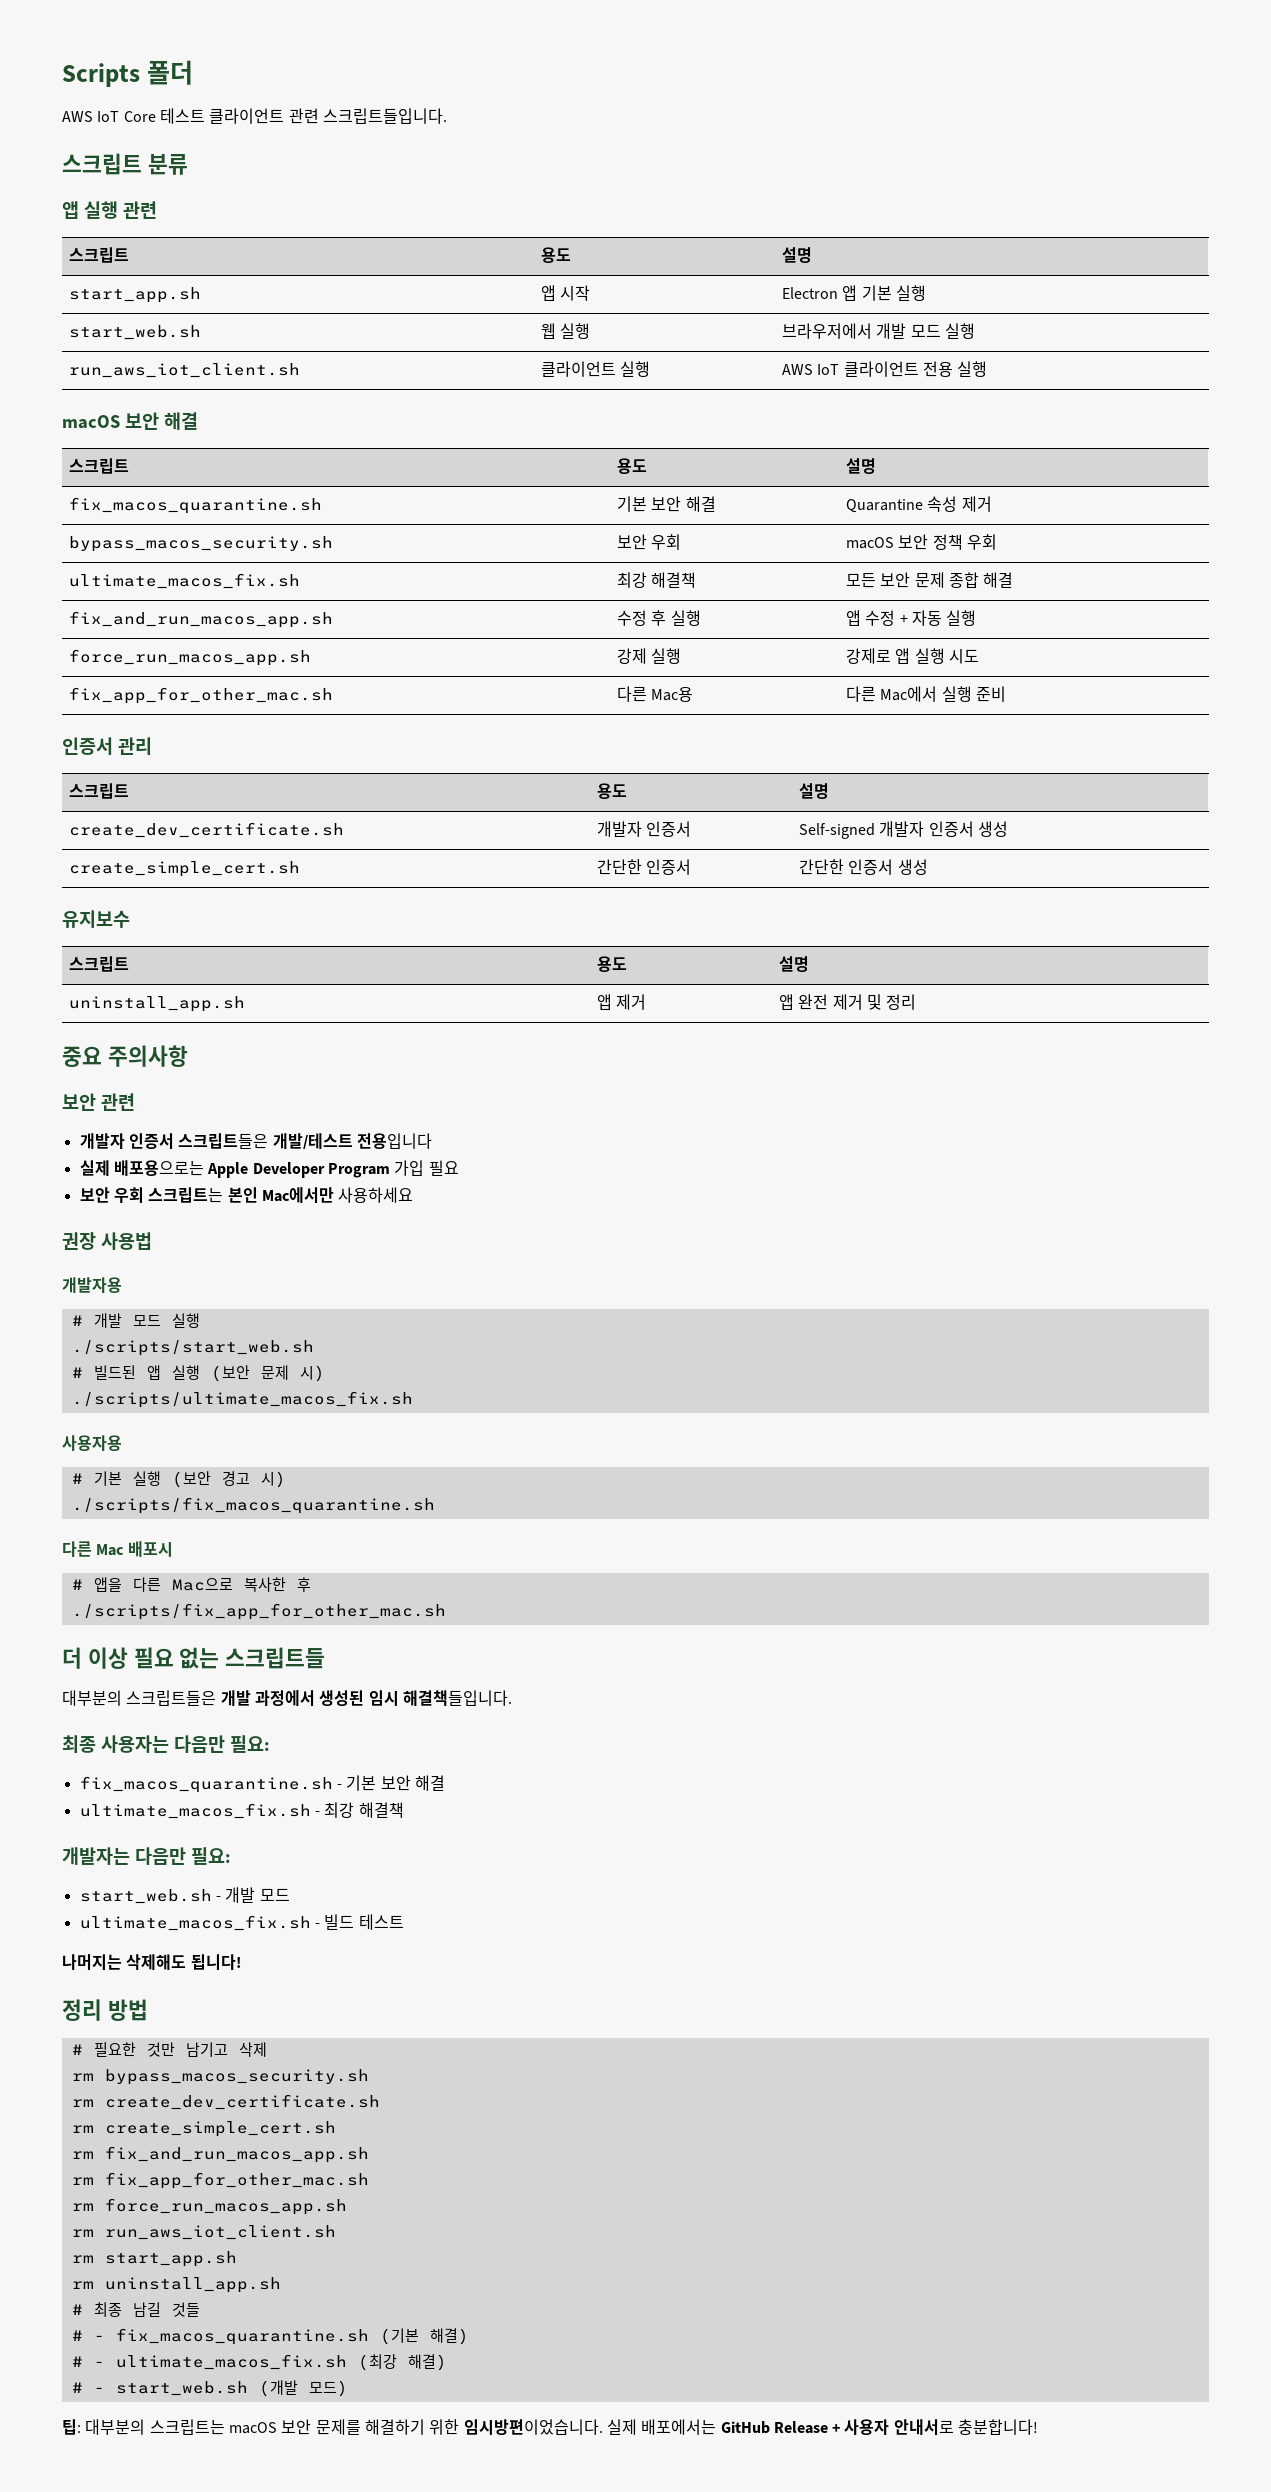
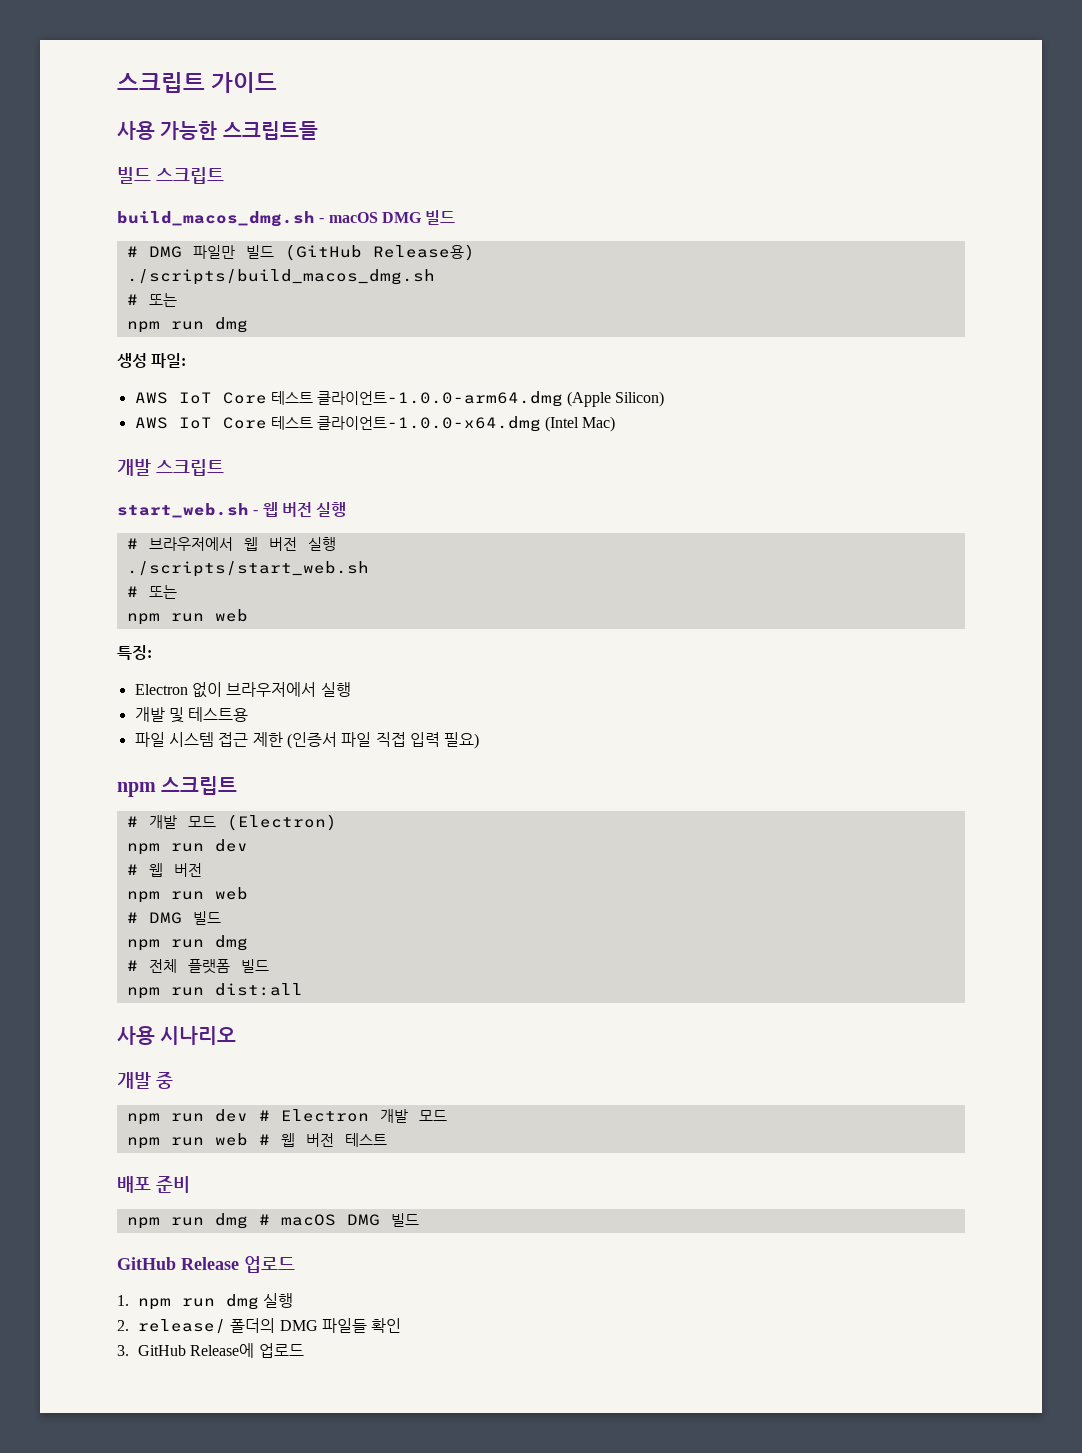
- Scripts 폴더
- AWS IoT Core 테스트 클라이언트 관련 스크립트들입니다.
- 스크립트 분류
- 앱 실행 관련
- 스크립트 | 용도 | 설명
- start_app.sh | 앱 시작 | Electron 앱 기본 실행
- start_web.sh | 웹 실행 | 브라우저에서 개발 모드 실행
- run_aws_iot_client.sh | 클라이언트 실행 | AWS IoT 클라이언트 전용 실행
- macOS 보안 해결
- 스크립트 | 용도 | 설명
- fix_macos_quarantine.sh | 기본 보안 해결 | Quarantine 속성 제거
- bypass_macos_security.sh | 보안 우회 | macOS 보안 정책 우회
- ultimate_macos_fix.sh | 최강 해결책 | 모든 보안 문제 종합 해결
- fix_and_run_macos_app.sh | 수정 후 실행 | 앱 수정 + 자동 실행
- force_run_macos_app.sh | 강제 실행 | 강제로 앱 실행 시도
- fix_app_for_other_mac.sh | 다른 Mac용 | 다른 Mac에서 실행 준비
- 인증서 관리
- 스크립트 | 용도 | 설명
- create_dev_certificate.sh | 개발자 인증서 | Self-signed 개발자 인증서 생성
- create_simple_cert.sh | 간단한 인증서 | 간단한 인증서 생성
- 유지보수
- 스크립트 | 용도 | 설명
- uninstall_app.sh | 앱 제거 | 앱 완전 제거 및 정리
- 중요 주의사항
- 보안 관련
- 개발자 인증서 스크립트들은 개발/테스트 전용입니다
- 실제 배포용으로는 Apple Developer Program 가입 필요
- 보안 우회 스크립트는 본인 Mac에서만 사용하세요
- 권장 사용법
- 개발자용
- # 개발 모드 실행
+ 스크립트 가이드
+ 사용 가능한 스크립트들
+ 빌드 스크립트
+ build_macos_dmg.sh - macOS DMG 빌드
+ # DMG 파일만 빌드 (GitHub Release용)
+ ./scripts/build_macos_dmg.sh
+ # 또는
+ npm run dmg
+ 생성 파일:
+ AWS IoT Core 테스트 클라이언트-1.0.0-arm64.dmg (Apple Silicon)
+ AWS IoT Core 테스트 클라이언트-1.0.0-x64.dmg (Intel Mac)
+ 개발 스크립트
+ start_web.sh - 웹 버전 실행
+ # 브라우저에서 웹 버전 실행
  ./scripts/start_web.sh
- # 빌드된 앱 실행 (보안 문제 시)
- ./scripts/ultimate_macos_fix.sh
- 사용자용
- # 기본 실행 (보안 경고 시)
- ./scripts/fix_macos_quarantine.sh
- 다른 Mac 배포시
- # 앱을 다른 Mac으로 복사한 후
- ./scripts/fix_app_for_other_mac.sh
- 더 이상 필요 없는 스크립트들
- 대부분의 스크립트들은 개발 과정에서 생성된 임시 해결책들입니다.
- 최종 사용자는 다음만 필요:
- fix_macos_quarantine.sh - 기본 보안 해결
- ultimate_macos_fix.sh - 최강 해결책
- 개발자는 다음만 필요:
- start_web.sh - 개발 모드
- ultimate_macos_fix.sh - 빌드 테스트
- 나머지는 삭제해도 됩니다!
- 정리 방법
- # 필요한 것만 남기고 삭제
- rm bypass_macos_security.sh
- rm create_dev_certificate.sh
- rm create_simple_cert.sh
- rm fix_and_run_macos_app.sh
- rm fix_app_for_other_mac.sh
- rm force_run_macos_app.sh
- rm run_aws_iot_client.sh
- rm start_app.sh
- rm uninstall_app.sh
- # 최종 남길 것들
- # - fix_macos_quarantine.sh (기본 해결)
- # - ultimate_macos_fix.sh (최강 해결)
- # - start_web.sh (개발 모드)
- 팁: 대부분의 스크립트는 macOS 보안 문제를 해결하기 위한 임시방편이었습니다. 실제 배포에서는 GitHub Release + 사용자 안내서로 충분합니다!
+ # 또는
+ npm run web
+ 특징:
+ Electron 없이 브라우저에서 실행
+ 개발 및 테스트용
+ 파일 시스템 접근 제한 (인증서 파일 직접 입력 필요)
+ npm 스크립트
+ # 개발 모드 (Electron)
+ npm run dev
+ # 웹 버전
+ npm run web
+ # DMG 빌드
+ npm run dmg
+ # 전체 플랫폼 빌드
+ npm run dist:all
+ 사용 시나리오
+ 개발 중
+ npm run dev # Electron 개발 모드
+ npm run web # 웹 버전 테스트
+ 배포 준비
+ npm run dmg # macOS DMG 빌드
+ GitHub Release 업로드
+ 1. npm run dmg 실행
+ 2. release/ 폴더의 DMG 파일들 확인
+ 3. GitHub Release에 업로드

